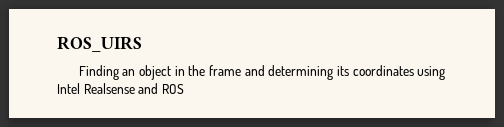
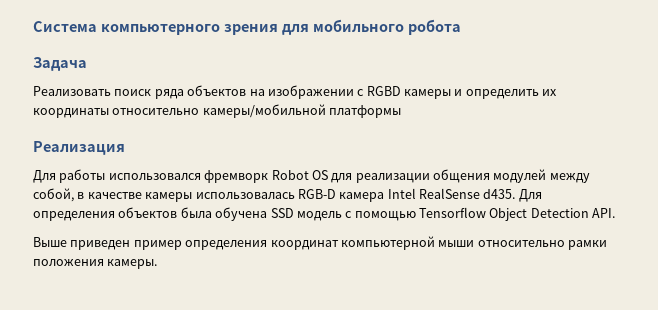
- ROS_UIRS
- Finding an object in the frame and determining its coordinates using Intel Realsense and ROS
+ Система компьютерного зрения для мобильного робота
+ Задача
+ Реализовать поиск ряда объектов на изображении с RGBD камеры и определить их координаты относительно камеры/мобильной платформы
+ Реализация
+ Для работы использовался фремворк Robot OS для реализации общения модулей между собой, в качестве камеры использовалась RGB-D камера Intel RealSense d435. Для определения объектов была обучена SSD модель с помощью Tensorflow Object Detection API.
+ Выше приведен пример определения координат компьютерной мыши относительно рамки положения камеры.

